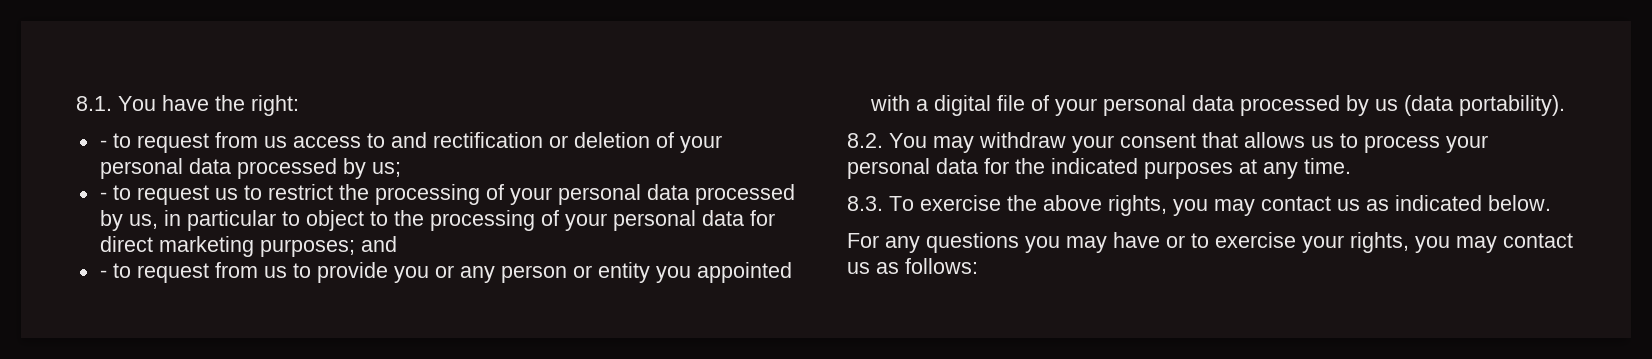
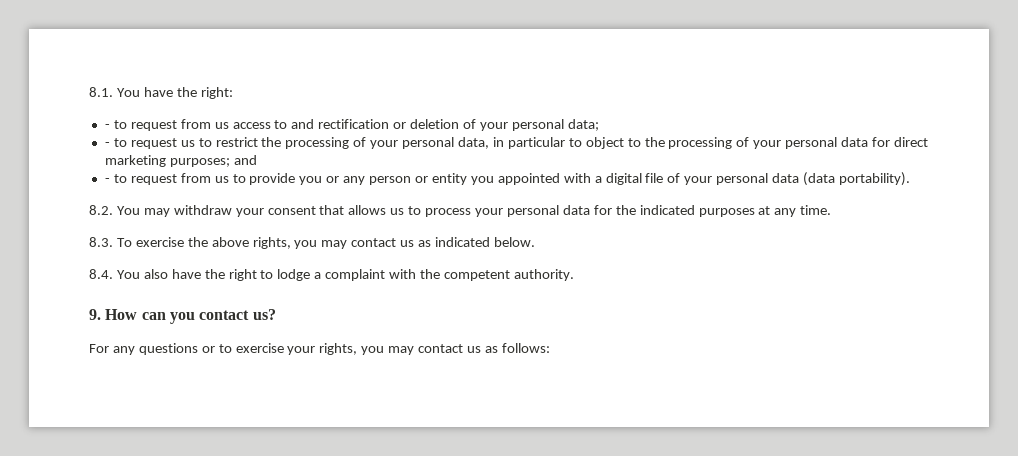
- - to request from us access to and rectification or deletion of your personal data processed by us;
+ - to request from us access to and rectification or deletion of your personal data;
- - to request us to restrict the processing of your personal data processed by us, in particular to object to the processing of your personal data for direct marketing purposes; and
+ - to request us to restrict the processing of your personal data, in particular to object to the processing of your personal data for direct marketing purposes; and
- - to request from us to provide you or any person or entity you appointed with a digital file of your personal data processed by us (data portability).
+ - to request from us to provide you or any person or entity you appointed with a digital file of your personal data (data portability).
+ 8.4. You also have the right to lodge a complaint with the competent authority.
+ 9. How can you contact us?
- For any questions you may have or to exercise your rights, you may contact us as follows:
+ For any questions or to exercise your rights, you may contact us as follows:

